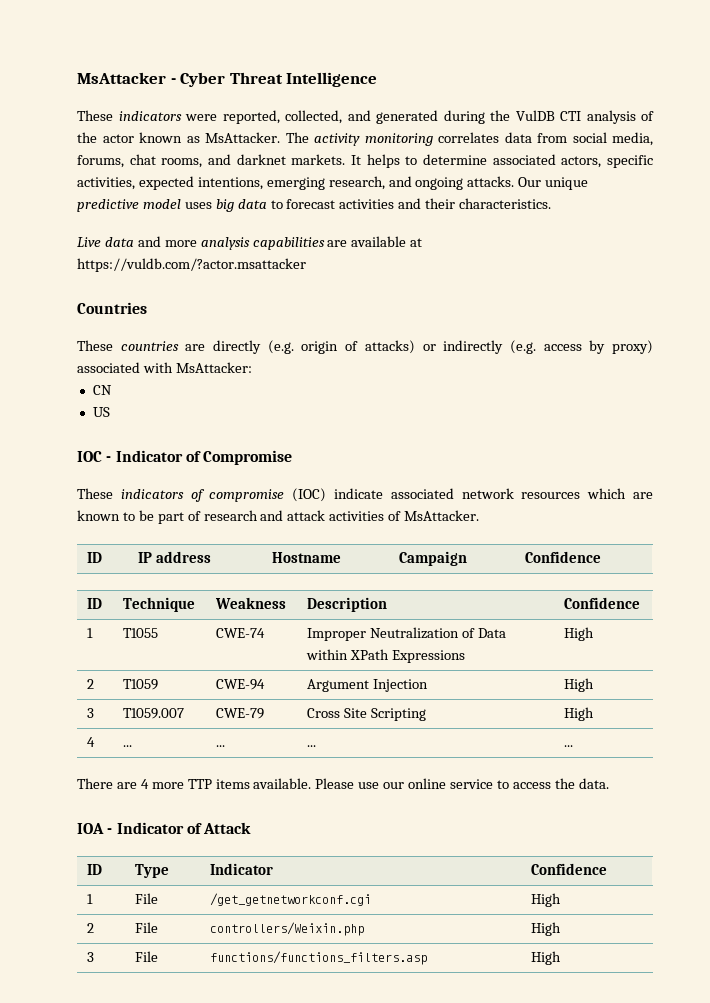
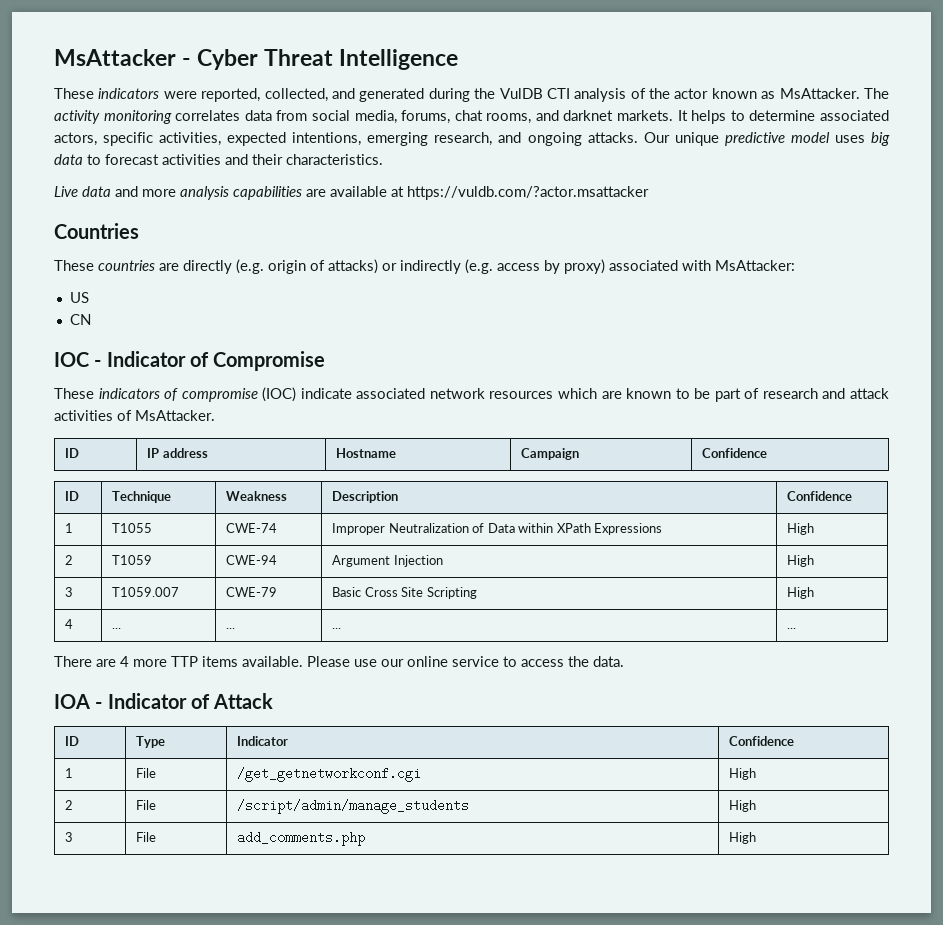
+ US
- US
- 3 | T1059.007 | CWE-79 | Cross Site Scripting | High
+ 3 | T1059.007 | CWE-79 | Basic Cross Site Scripting | High
- 2 | File | controllers/Weixin.php | High
+ 2 | File | /script/admin/manage_students | High
- 3 | File | functions/functions_filters.asp | High
+ 3 | File | add_comments.php | High

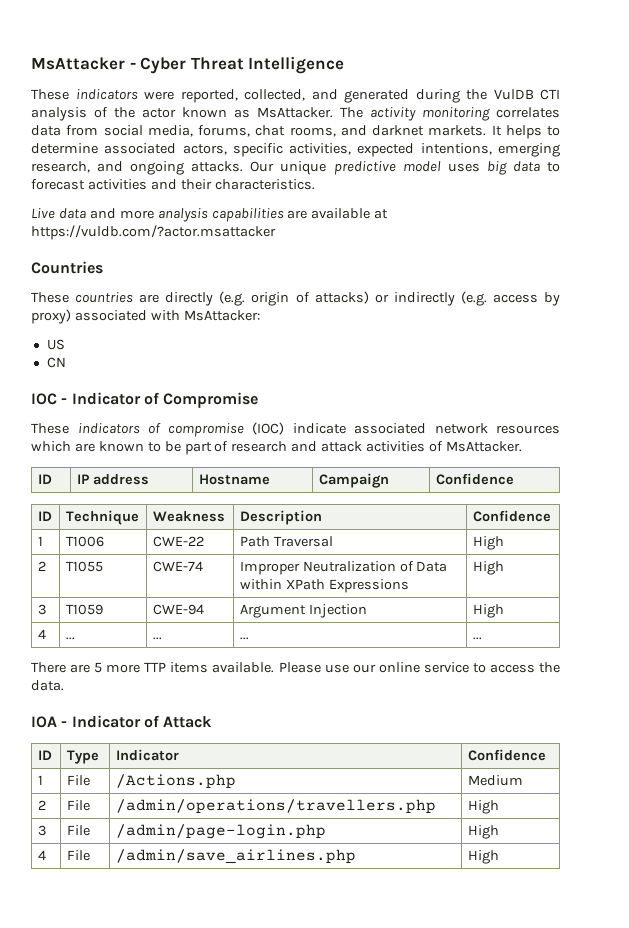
- 1 | T1055 | CWE-74 | Improper Neutralization of Data within XPath Expressions | High
+ 1 | T1006 | CWE-22 | Path Traversal | High
+ 2 | T1055 | CWE-74 | Improper Neutralization of Data within XPath Expressions | High
- 2 | T1059 | CWE-94 | Argument Injection | High
+ 3 | T1059 | CWE-94 | Argument Injection | High
- 3 | T1059.007 | CWE-79 | Basic Cross Site Scripting | High
- There are 4 more TTP items available.
+ There are 5 more TTP items available.
- 1 | File | /get_getnetworkconf.cgi | High
+ 1 | File | /Actions.php | Medium
- 2 | File | /script/admin/manage_students | High
+ 2 | File | /admin/operations/travellers.php | High
- 3 | File | add_comments.php | High
+ 3 | File | /admin/page-login.php | High
+ 4 | File | /admin/save_airlines.php | High

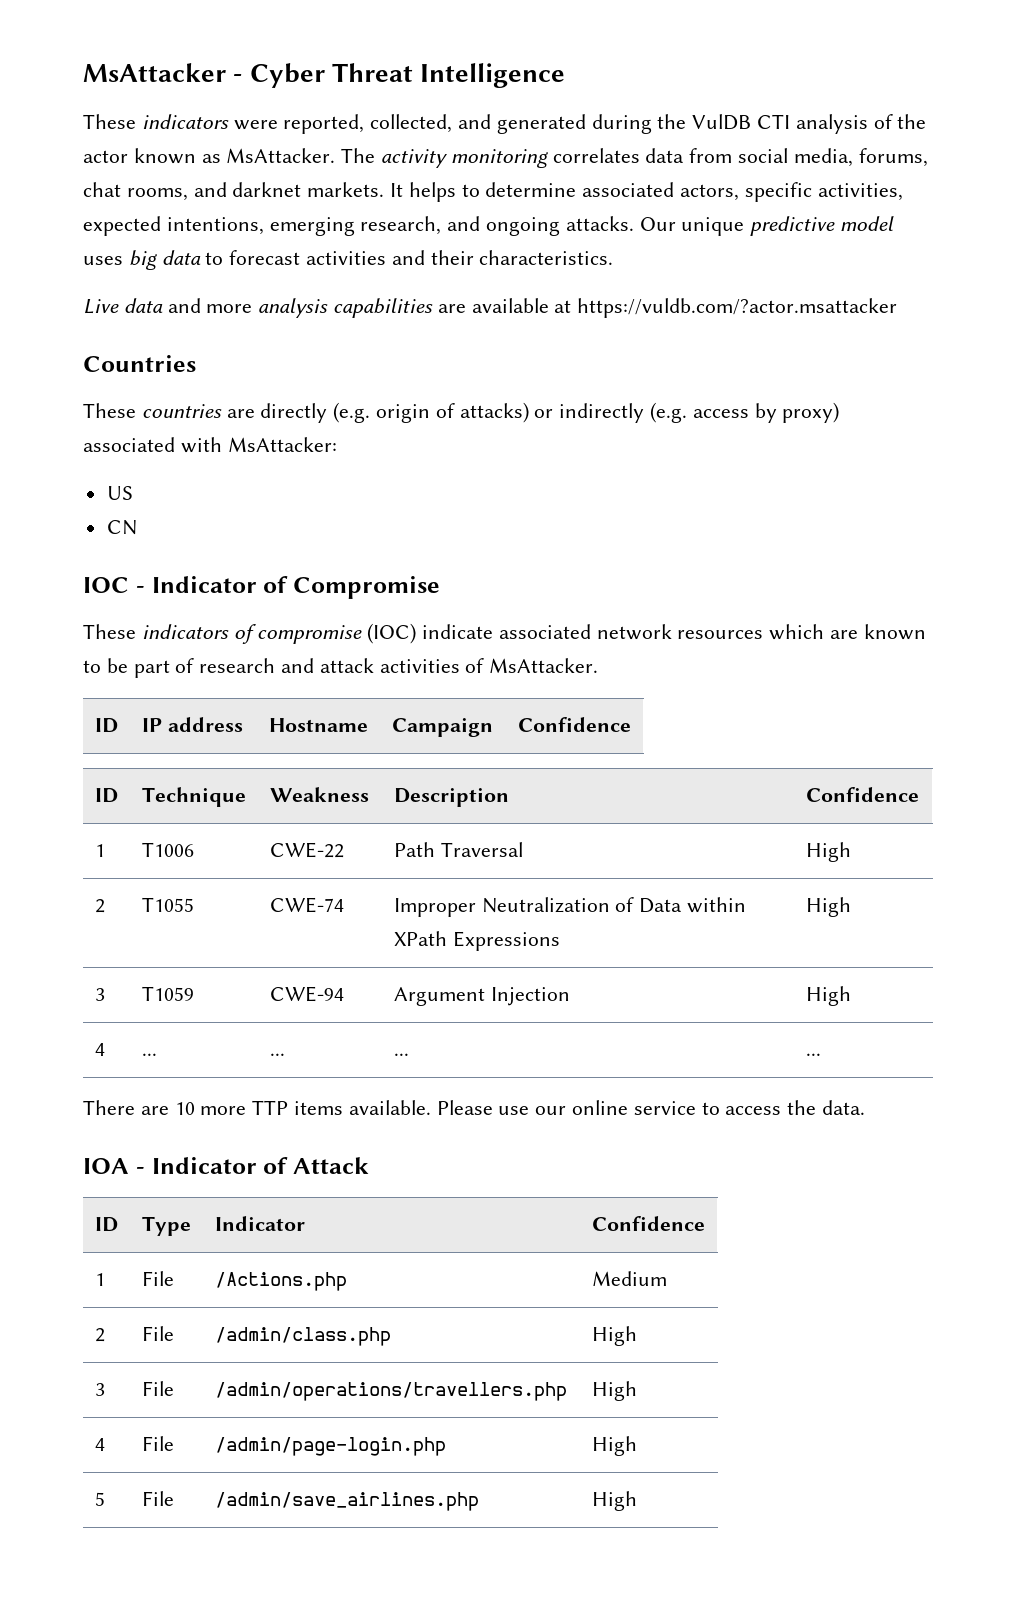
- There are 5 more TTP items available.
+ There are 10 more TTP items available.
- 2 | File | /admin/operations/travellers.php | High
+ 2 | File | /admin/class.php | High
- 3 | File | /admin/page-login.php | High
+ 3 | File | /admin/operations/travellers.php | High
- 4 | File | /admin/save_airlines.php | High
+ 4 | File | /admin/page-login.php | High
+ 5 | File | /admin/save_airlines.php | High

